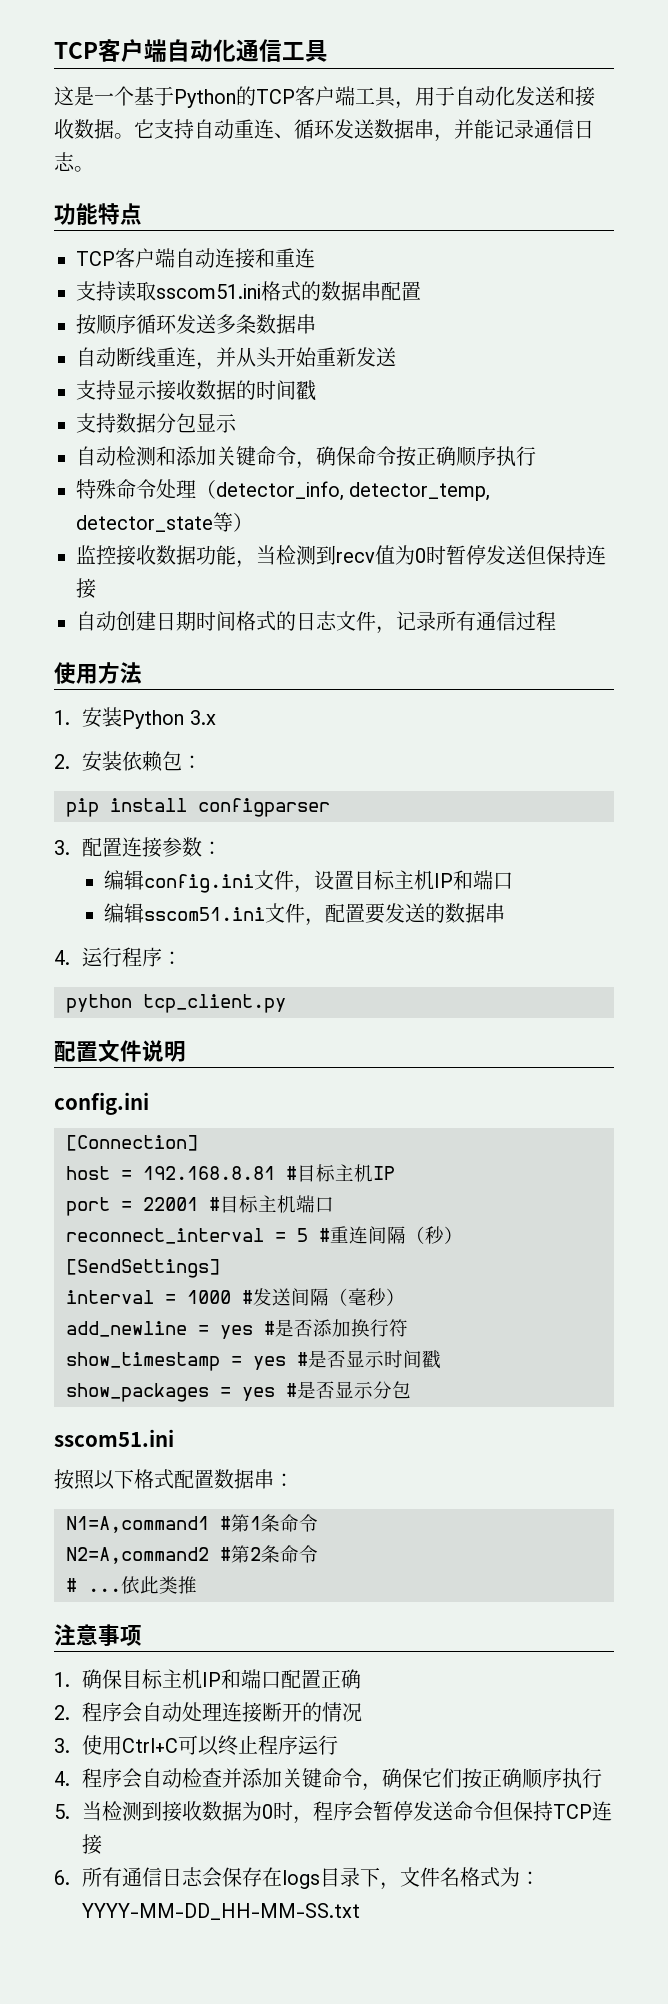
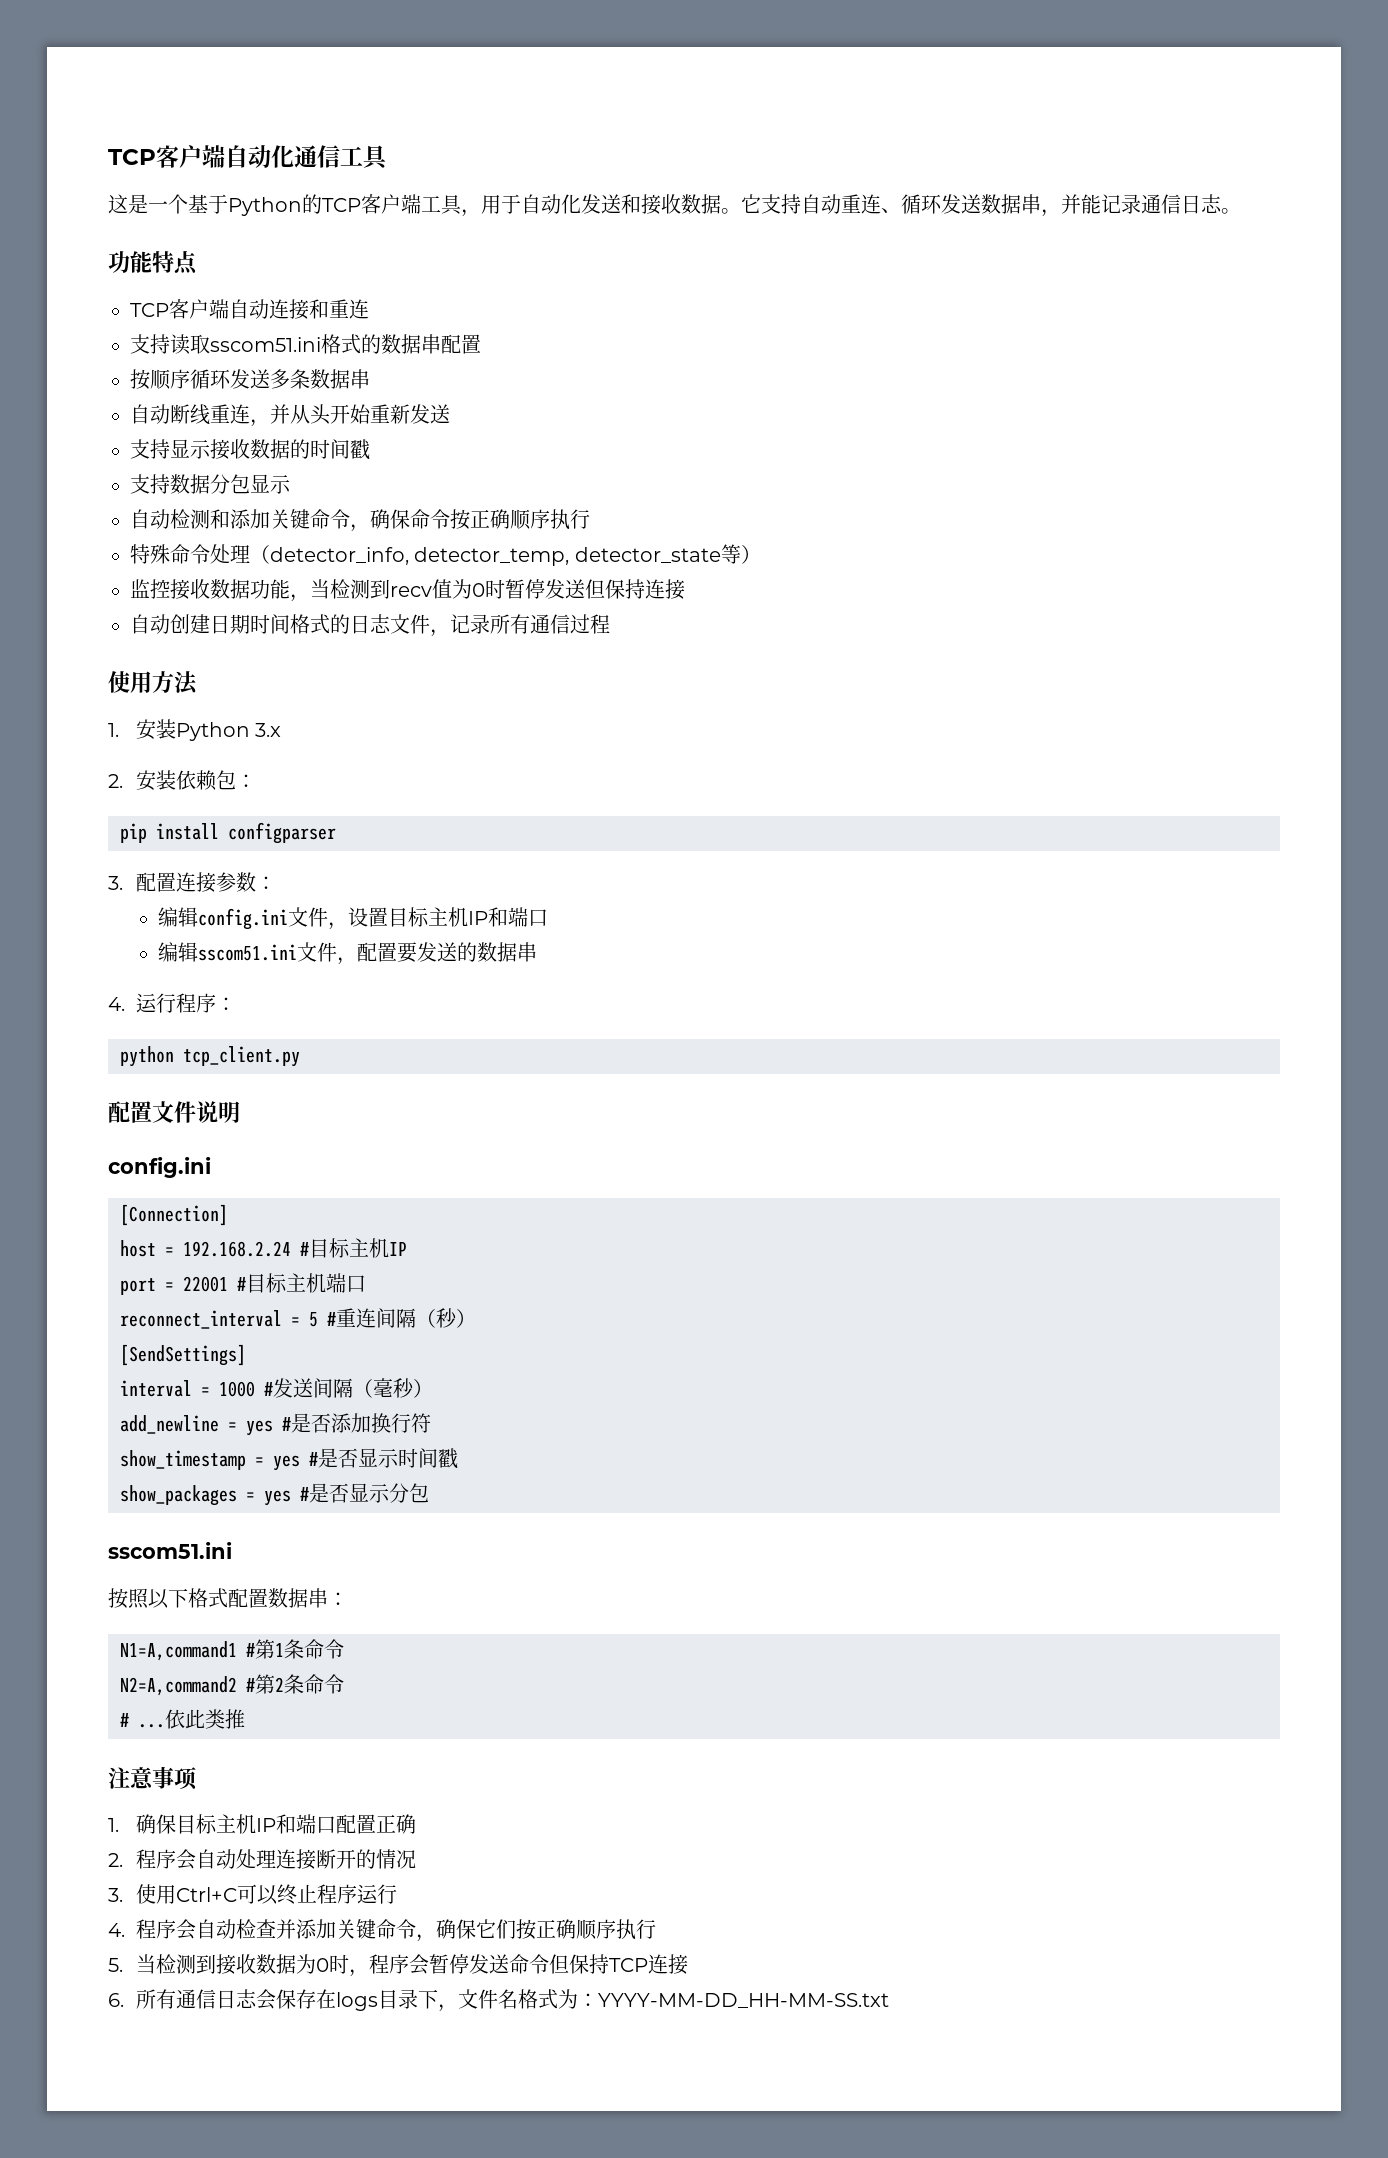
- host = 192.168.8.81 #目标主机IP
+ host = 192.168.2.24 #目标主机IP

